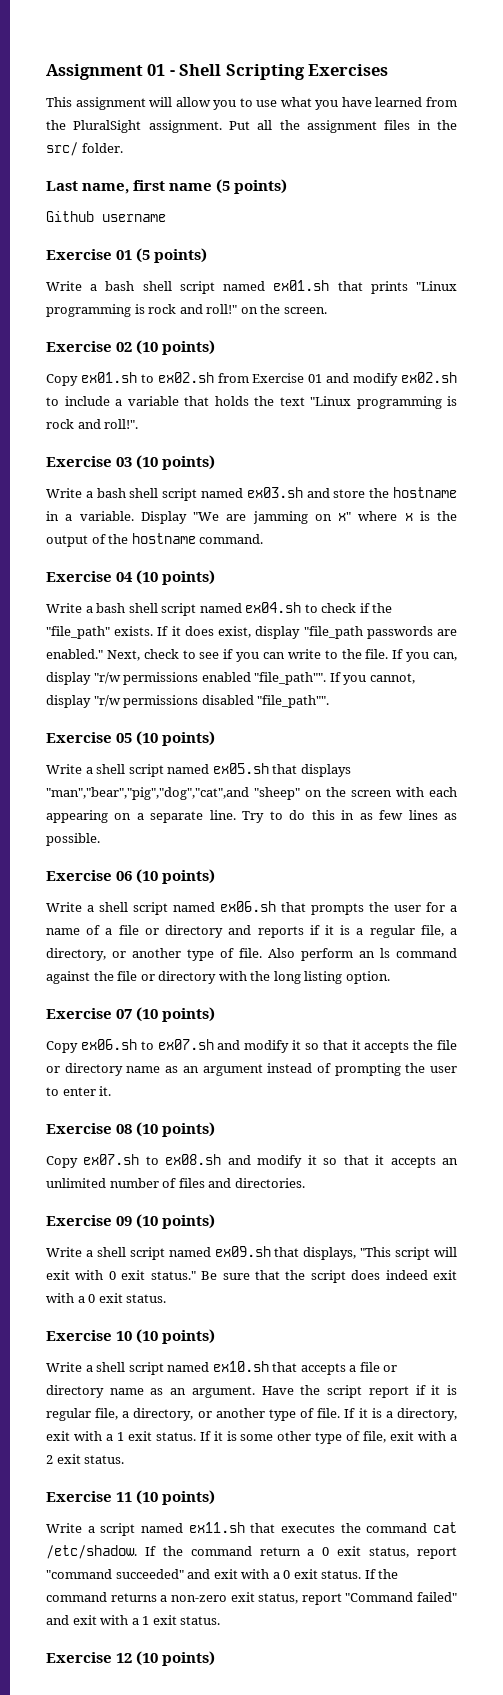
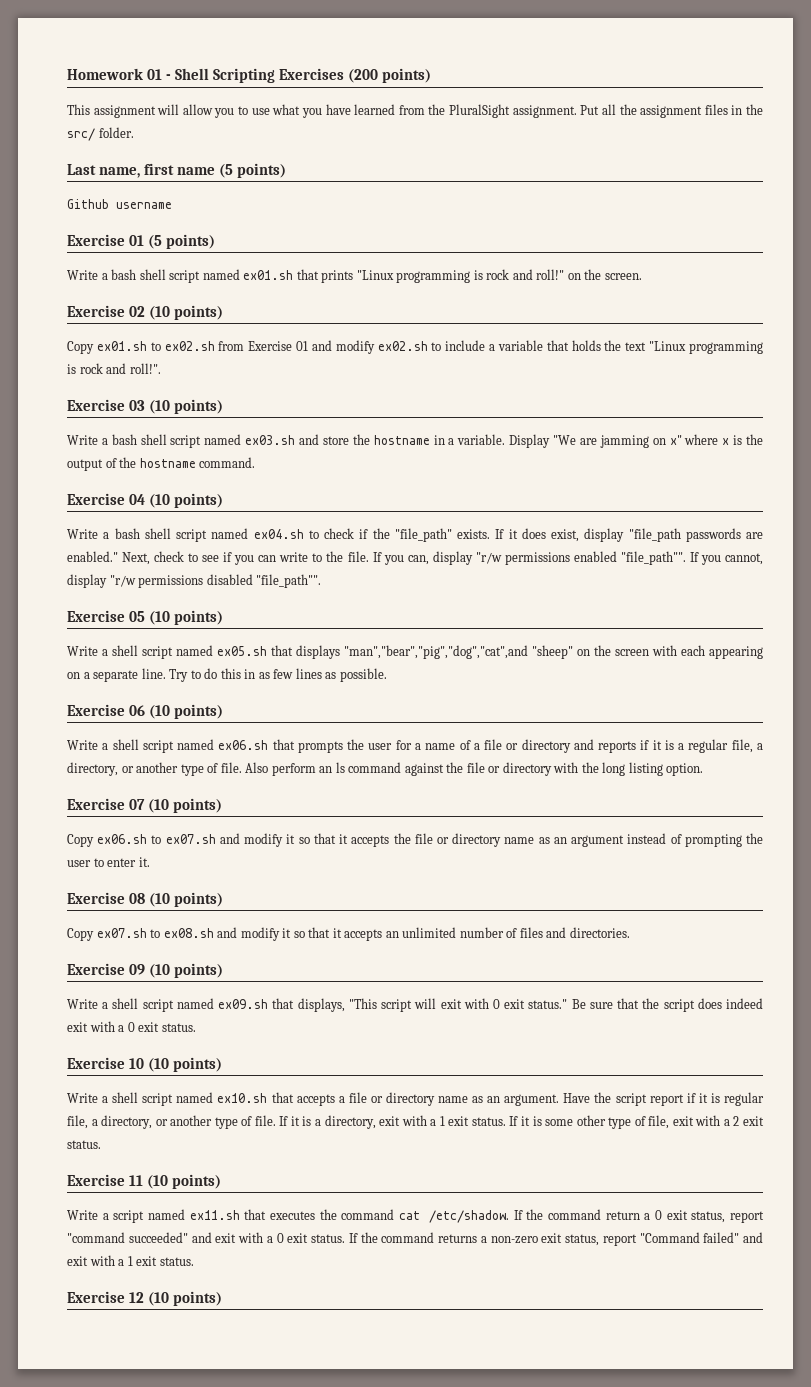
- Assignment 01 - Shell Scripting Exercises
+ Homework 01 - Shell Scripting Exercises (200 points)

